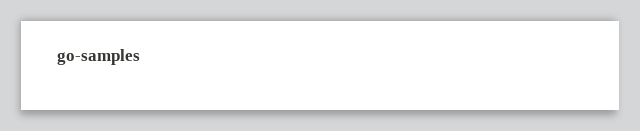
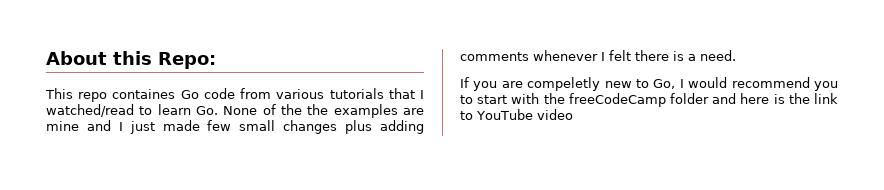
- go-samples
+ About this Repo:
+ This repo containes Go code from various tutorials that I watched/read to learn Go. None of the the examples are mine and I just made few small changes plus adding comments whenever I felt there is a need.
+ If you are compeletly new to Go, I would recommend you to start with the freeCodeCamp folder and here is the link to YouTube video

